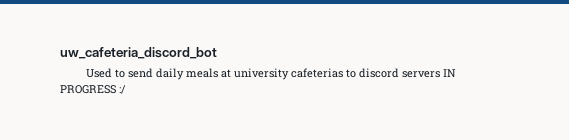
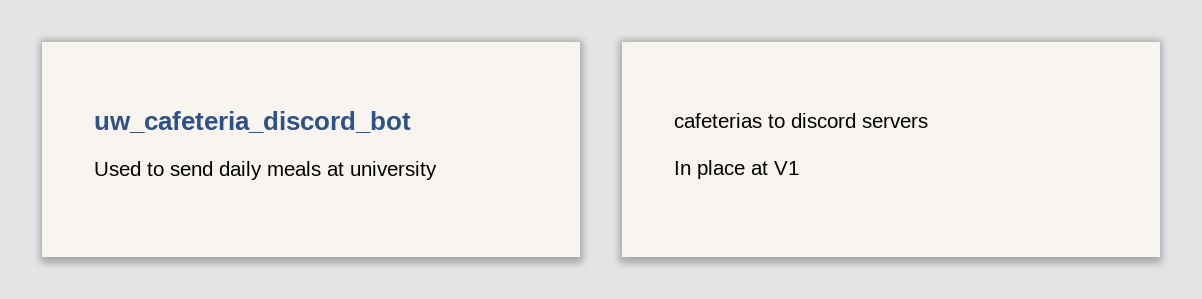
- Used to send daily meals at university cafeterias to discord servers IN PROGRESS :/
+ Used to send daily meals at university cafeterias to discord servers
+ In place at V1

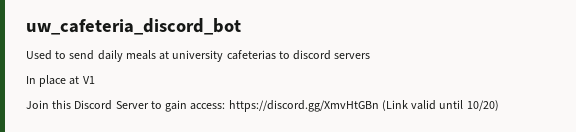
+ Join this Discord Server to gain access: https://discord.gg/XmvHtGBn (Link valid until 10/20)

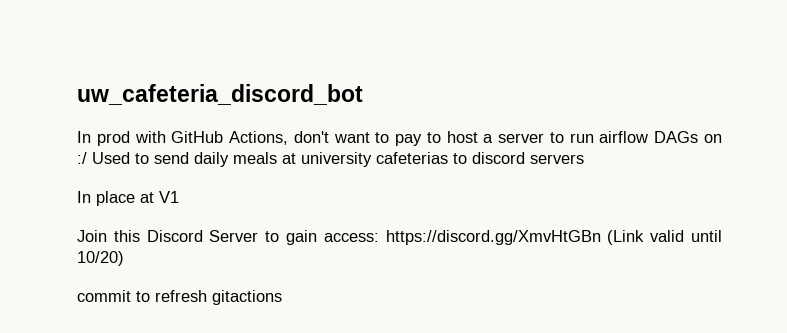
- Used to send daily meals at university cafeterias to discord servers
+ In prod with GitHub Actions, don't want to pay to host a server to run airflow DAGs on :/ Used to send daily meals at university cafeterias to discord servers
+ commit to refresh gitactions

